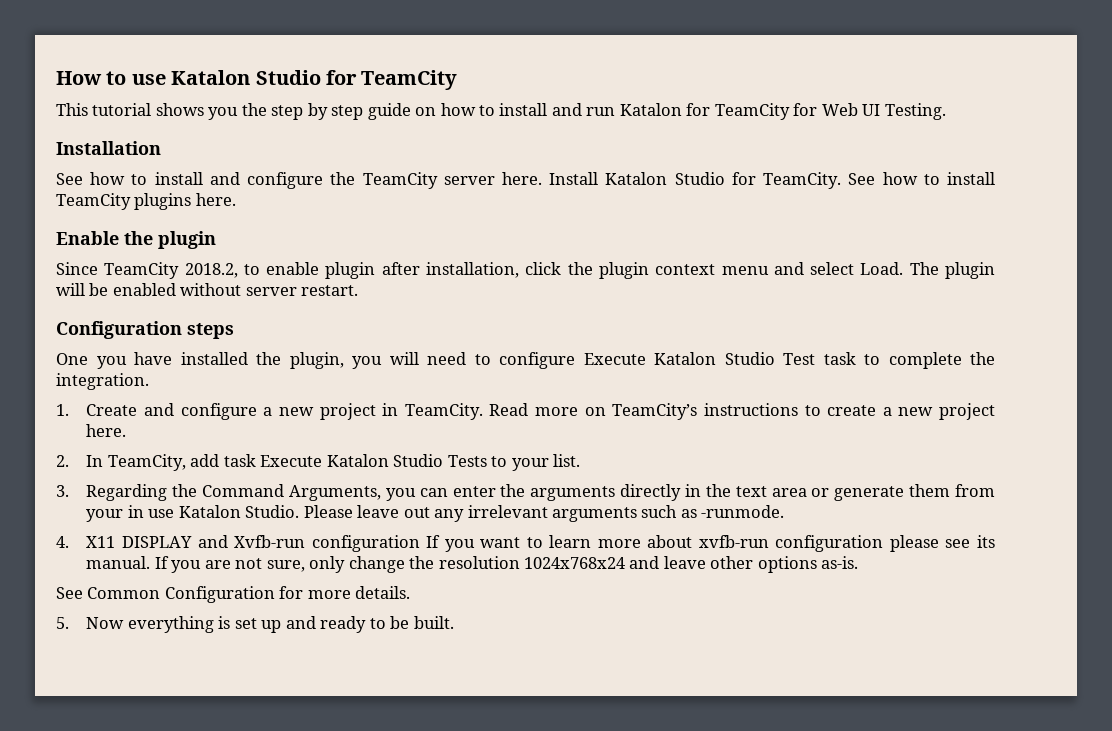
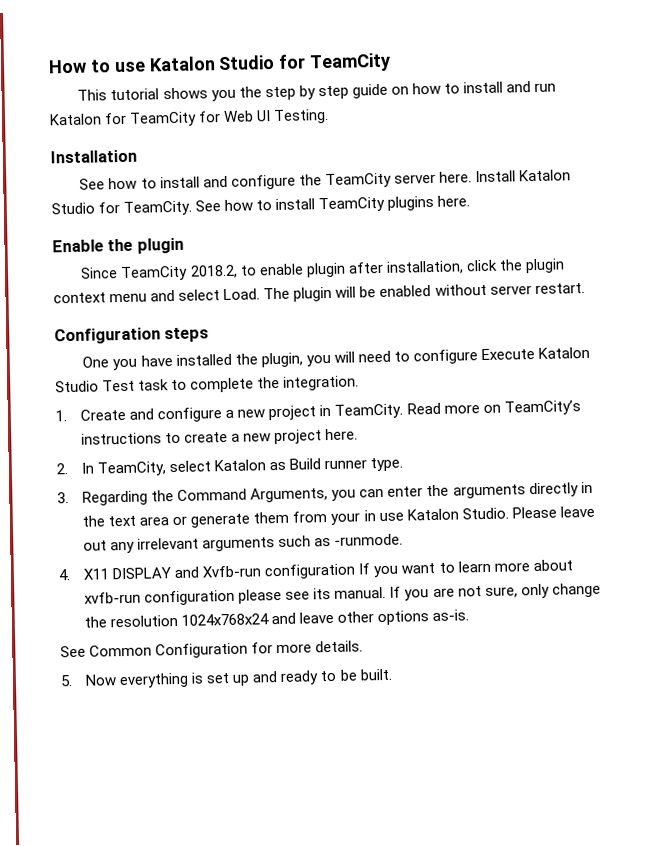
- 2. In TeamCity, add task Execute Katalon Studio Tests to your list.
+ 2. In TeamCity, select Katalon as Build runner type.

